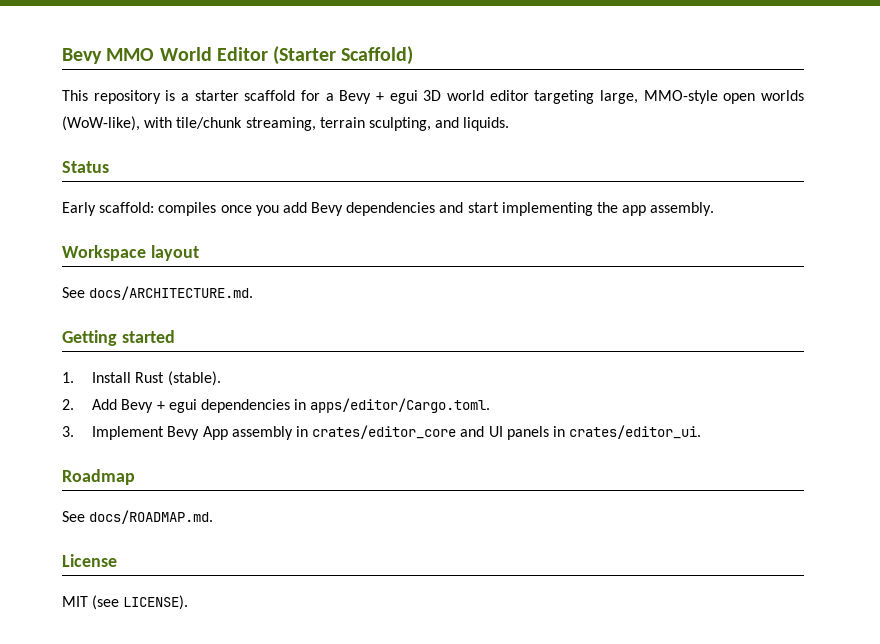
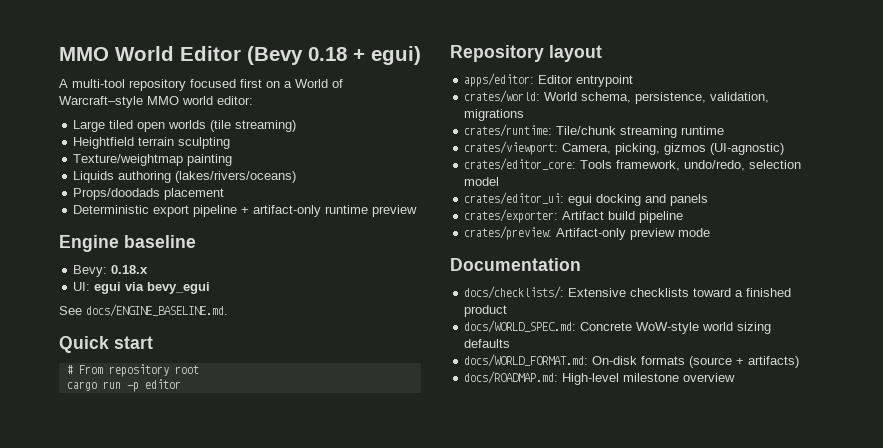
- Bevy MMO World Editor (Starter Scaffold)
- This repository is a starter scaffold for a Bevy + egui 3D world editor targeting large, MMO-style open worlds (WoW-like), with tile/chunk streaming, terrain sculpting, and liquids.
- Status
- Early scaffold: compiles once you add Bevy dependencies and start implementing the app assembly.
- Workspace layout
- See docs/ARCHITECTURE.md.
- Getting started
- 1. Install Rust (stable).
- 2. Add Bevy + egui dependencies in apps/editor/Cargo.toml.
- 3. Implement Bevy App assembly in crates/editor_core and UI panels in crates/editor_ui.
- Roadmap
- See docs/ROADMAP.md.
- License
- MIT (see LICENSE).
+ MMO World Editor (Bevy 0.18 + egui)
+ A multi-tool repository focused first on a World of Warcraft–style MMO world editor:
+ Large tiled open worlds (tile streaming)
+ Heightfield terrain sculpting
+ Texture/weightmap painting
+ Liquids authoring (lakes/rivers/oceans)
+ Props/doodads placement
+ Deterministic export pipeline + artifact-only runtime preview
+ Engine baseline
+ Bevy: 0.18.x
+ UI: egui via bevy_egui
+ See docs/ENGINE_BASELINE.md.
+ Quick start
+ # From repository root
+ cargo run -p editor
+ Repository layout
+ apps/editor: Editor entrypoint
+ crates/world: World schema, persistence, validation, migrations
+ crates/runtime: Tile/chunk streaming runtime
+ crates/viewport: Camera, picking, gizmos (UI-agnostic)
+ crates/editor_core: Tools framework, undo/redo, selection model
+ crates/editor_ui: egui docking and panels
+ crates/exporter: Artifact build pipeline
+ crates/preview: Artifact-only preview mode
+ Documentation
+ docs/checklists/: Extensive checklists toward a finished product
+ docs/WORLD_SPEC.md: Concrete WoW-style world sizing defaults
+ docs/WORLD_FORMAT.md: On-disk formats (source + artifacts)
+ docs/ROADMAP.md: High-level milestone overview

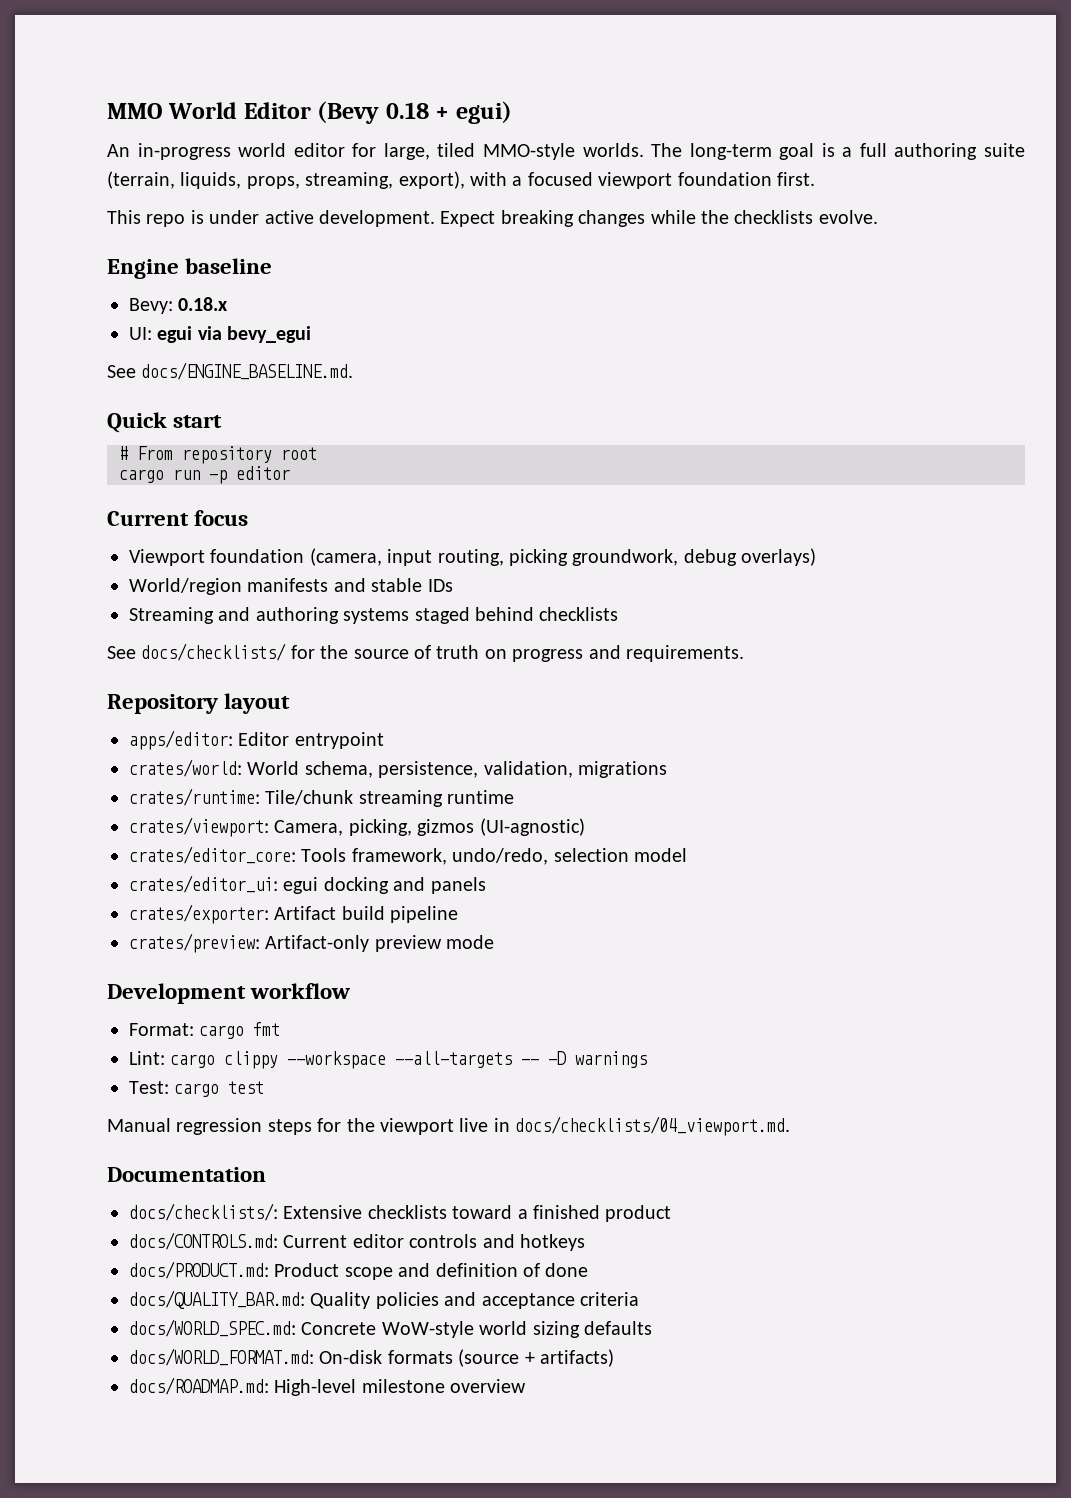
- A multi-tool repository focused first on a World of Warcraft–style MMO world editor:
- Large tiled open worlds (tile streaming)
- Heightfield terrain sculpting
- Texture/weightmap painting
- Liquids authoring (lakes/rivers/oceans)
- Props/doodads placement
- Deterministic export pipeline + artifact-only runtime preview
+ An in-progress world editor for large, tiled MMO-style worlds. The long-term goal is a full authoring suite (terrain, liquids, props, streaming, export), with a focused viewport foundation first.
+ This repo is under active development. Expect breaking changes while the checklists evolve.
+ Current focus
+ Viewport foundation (camera, input routing, picking groundwork, debug overlays)
+ World/region manifests and stable IDs
+ Streaming and authoring systems staged behind checklists
+ See docs/checklists/ for the source of truth on progress and requirements.
+ Development workflow
+ Format: cargo fmt
+ Lint: cargo clippy --workspace --all-targets -- -D warnings
+ Test: cargo test
+ Manual regression steps for the viewport live in docs/checklists/04_viewport.md.
+ docs/CONTROLS.md: Current editor controls and hotkeys
+ docs/PRODUCT.md: Product scope and definition of done
+ docs/QUALITY_BAR.md: Quality policies and acceptance criteria

